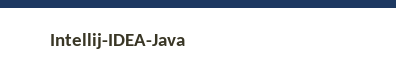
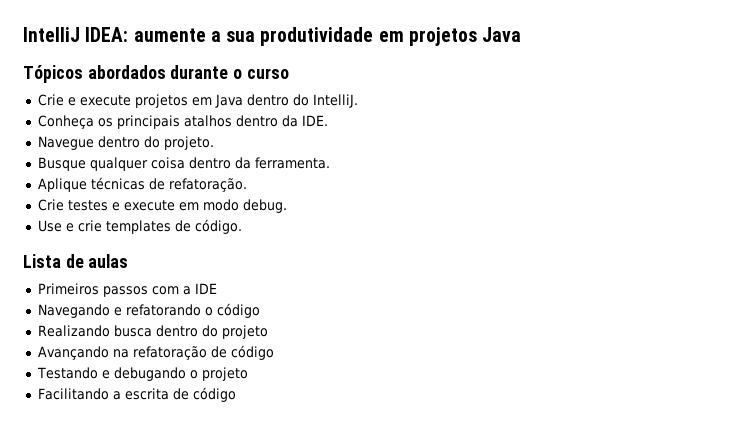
- Intellij-IDEA-Java
+ IntelliJ IDEA: aumente a sua produtividade em projetos Java
+ Tópicos abordados durante o curso
+ Crie e execute projetos em Java dentro do IntelliJ.
+ Conheça os principais atalhos dentro da IDE.
+ Navegue dentro do projeto.
+ Busque qualquer coisa dentro da ferramenta.
+ Aplique técnicas de refatoração.
+ Crie testes e execute em modo debug.
+ Use e crie templates de código.
+ Lista de aulas
+ Primeiros passos com a IDE
+ Navegando e refatorando o código
+ Realizando busca dentro do projeto
+ Avançando na refatoração de código
+ Testando e debugando o projeto
+ Facilitando a escrita de código

